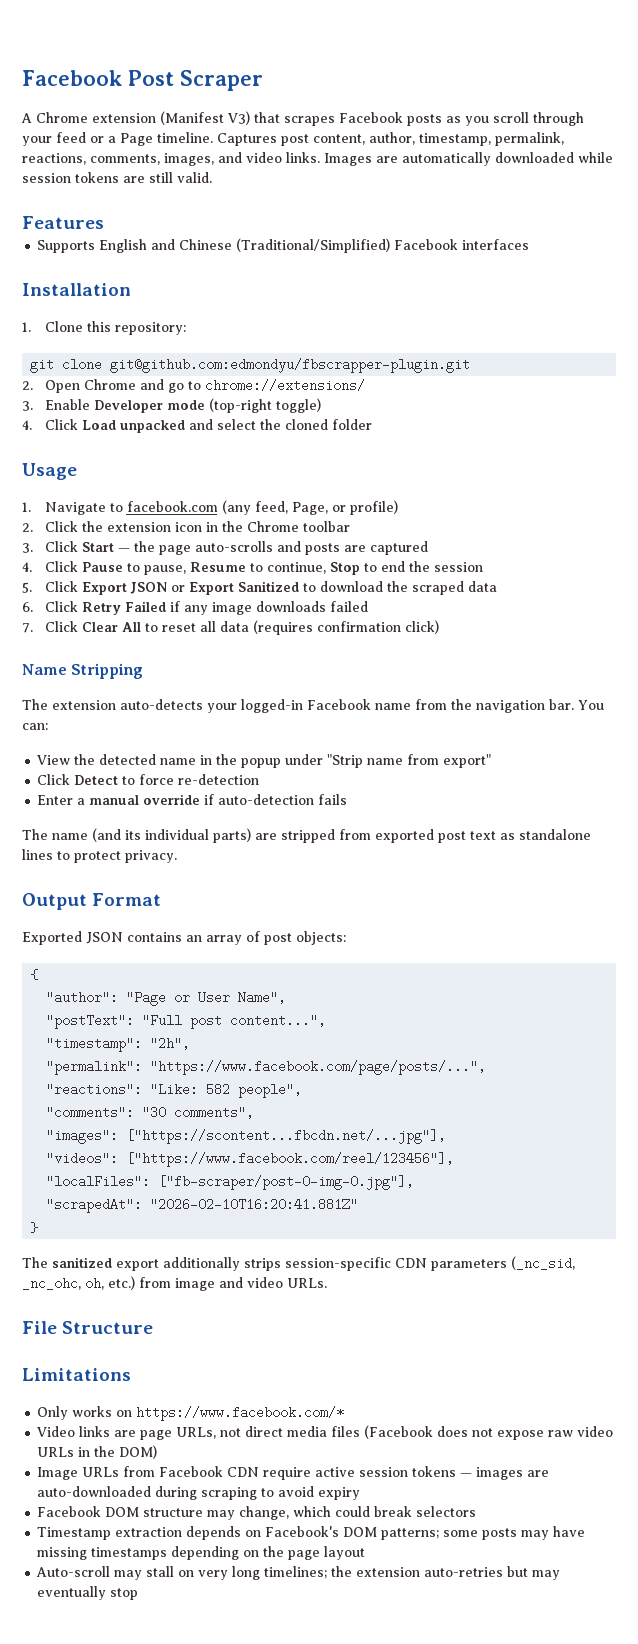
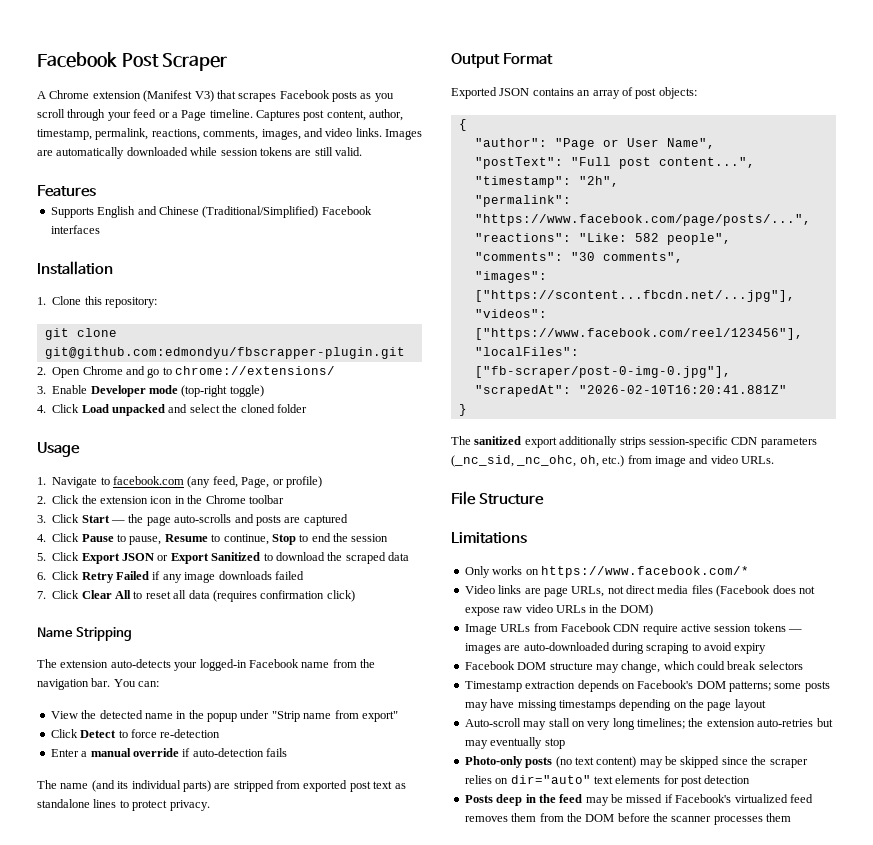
+ Photo-only posts (no text content) may be skipped since the scraper relies on dir="auto" text elements for post detection
+ Posts deep in the feed may be missed if Facebook's virtualized feed removes them from the DOM before the scanner processes them

